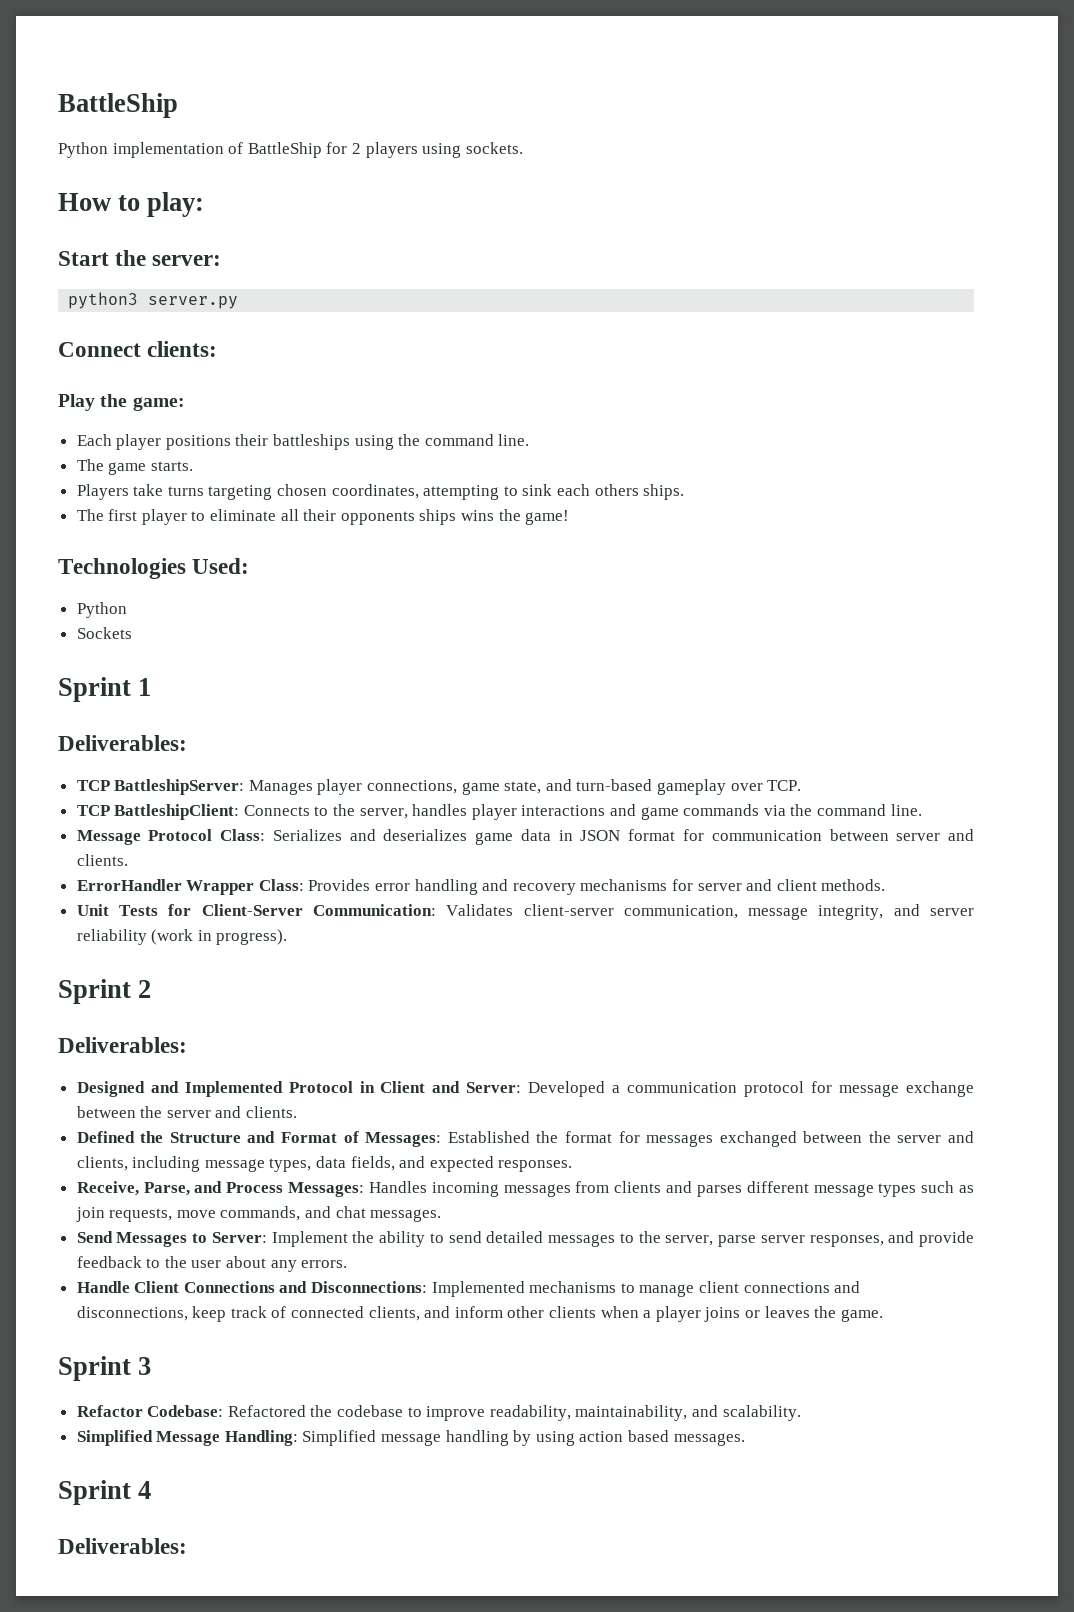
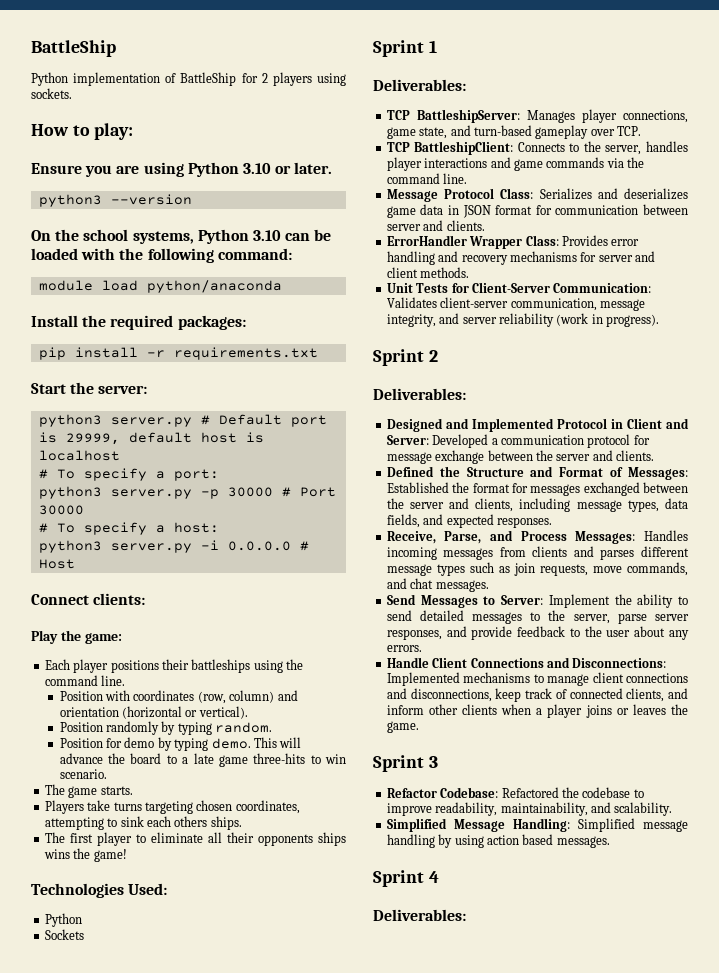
+ Ensure you are using Python 3.10 or later.
+ python3 --version
+ On the school systems, Python 3.10 can be loaded with the following command:
+ module load python/anaconda
+ Install the required packages:
+ pip install -r requirements.txt
- python3 server.py
+ python3 server.py # Default port is 29999, default host is localhost
+ # To specify a port:
+ python3 server.py -p 30000 # Port 30000
+ # To specify a host:
+ python3 server.py -i 0.0.0.0 # Host
+ Position with coordinates (row, column) and orientation (horizontal or vertical).
+ Position randomly by typing random.
+ Position for demo by typing demo. This will advance the board to a late game three-hits to win scenario.

